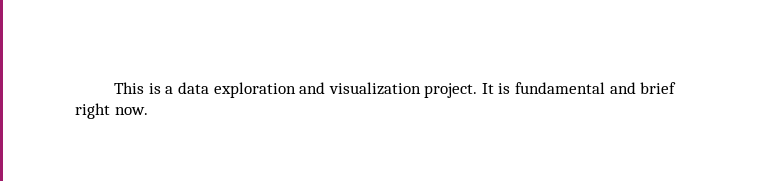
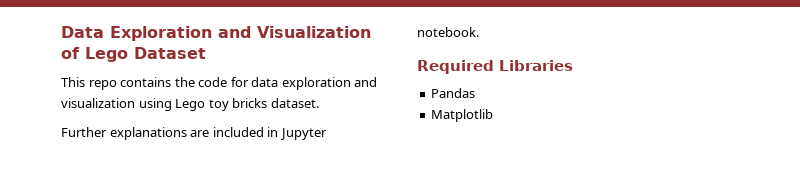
- This is a data exploration and visualization project. It is fundamental and brief right now.
+ Data Exploration and Visualization of Lego Dataset
+ This repo contains the code for data exploration and visualization using Lego toy bricks dataset.
+ Further explanations are included in Jupyter notebook.
+ Required Libraries
+ Pandas
+ Matplotlib

